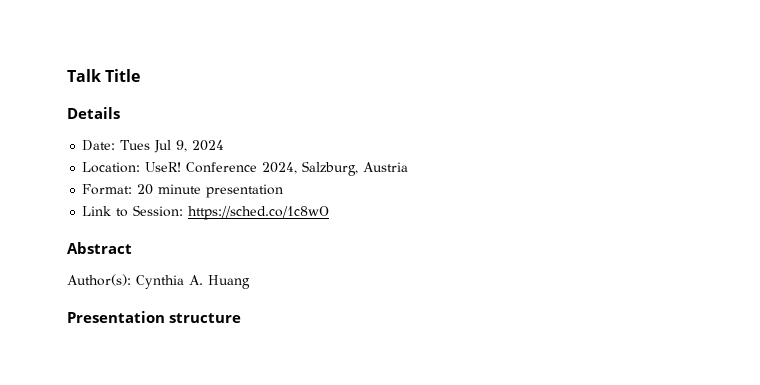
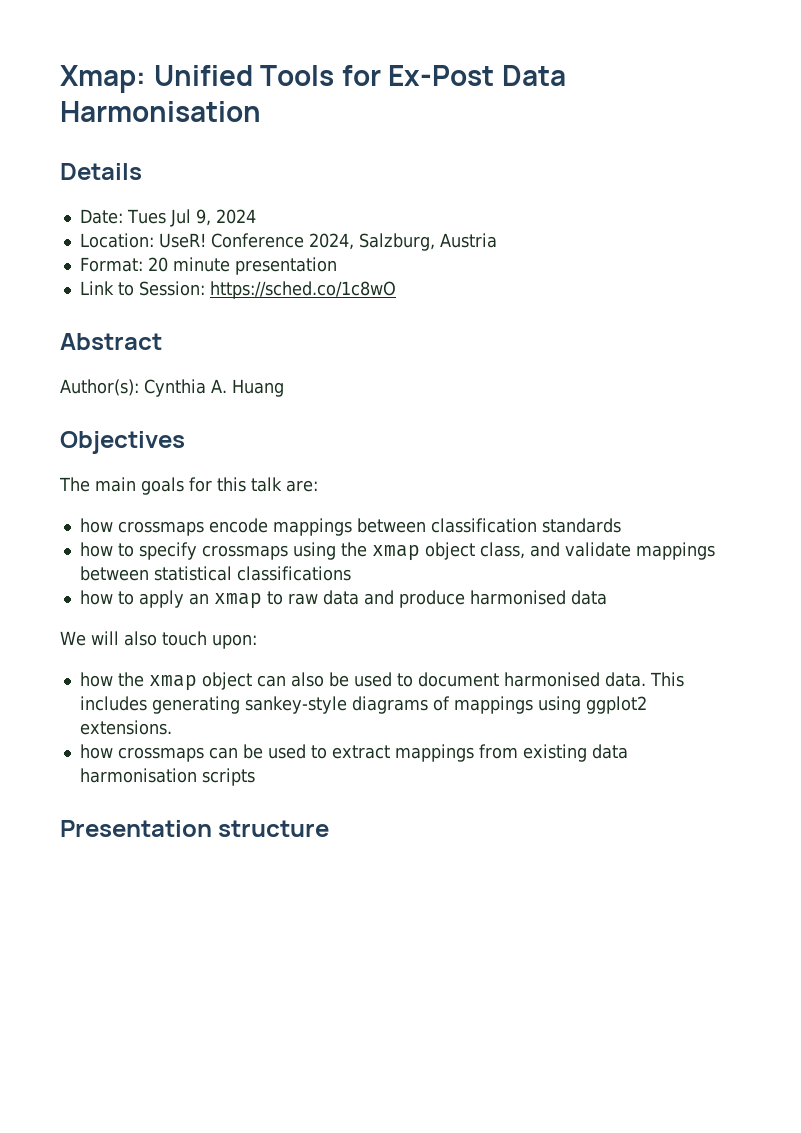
- Talk Title
+ Xmap: Unified Tools for Ex-Post Data Harmonisation
+ Objectives
+ The main goals for this talk are:
+ how crossmaps encode mappings between classification standards
+ how to specify crossmaps using the xmap object class, and validate mappings between statistical classifications
+ how to apply an xmap to raw data and produce harmonised data
+ We will also touch upon:
+ how the xmap object can also be used to document harmonised data. This includes generating sankey-style diagrams of mappings using ggplot2 extensions.
+ how crossmaps can be used to extract mappings from existing data harmonisation scripts

